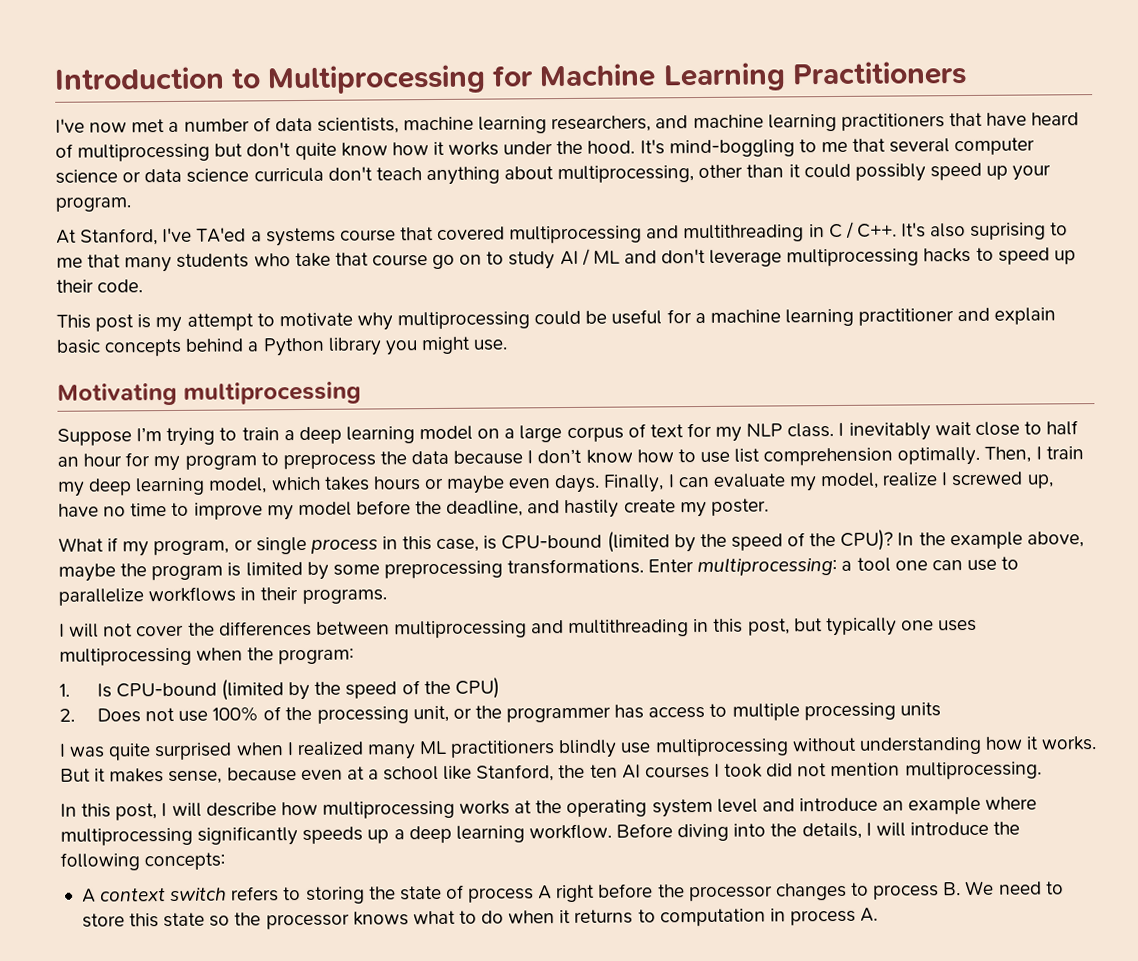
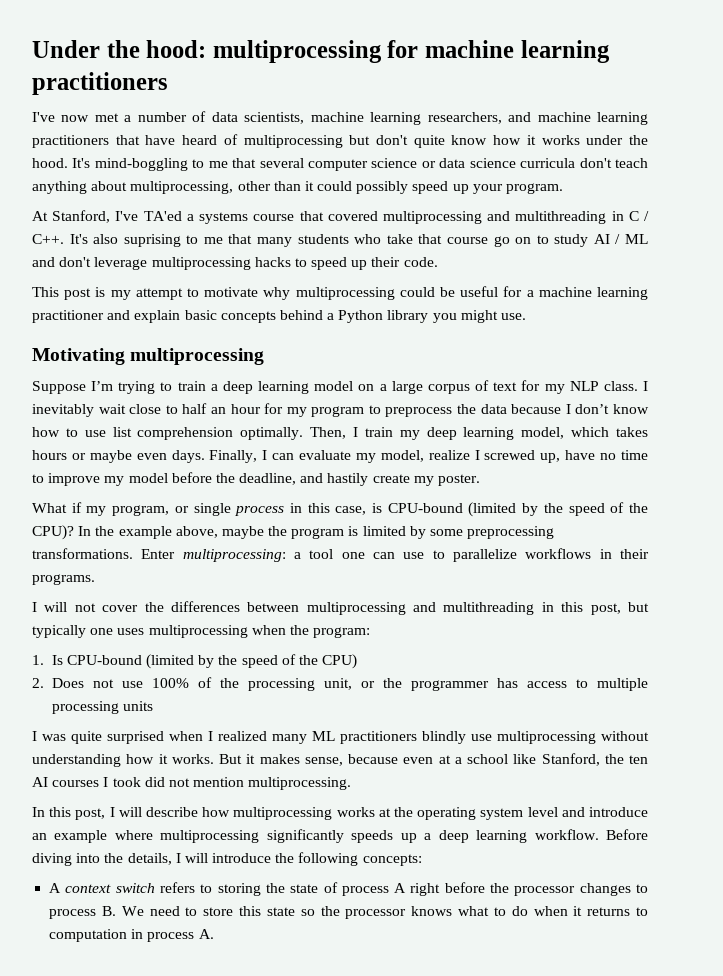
- Introduction to Multiprocessing for Machine Learning Practitioners
+ Under the hood: multiprocessing for machine learning practitioners

